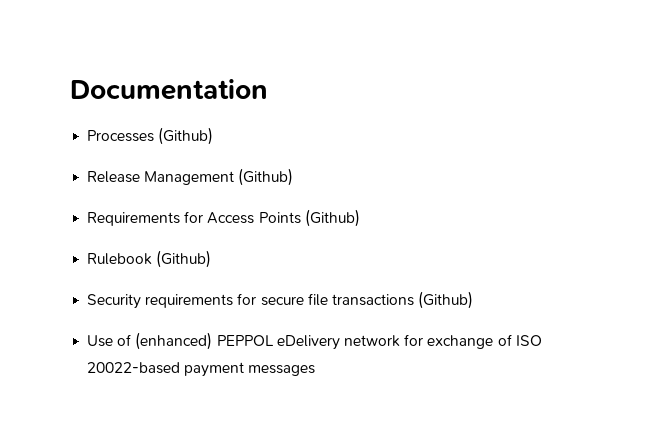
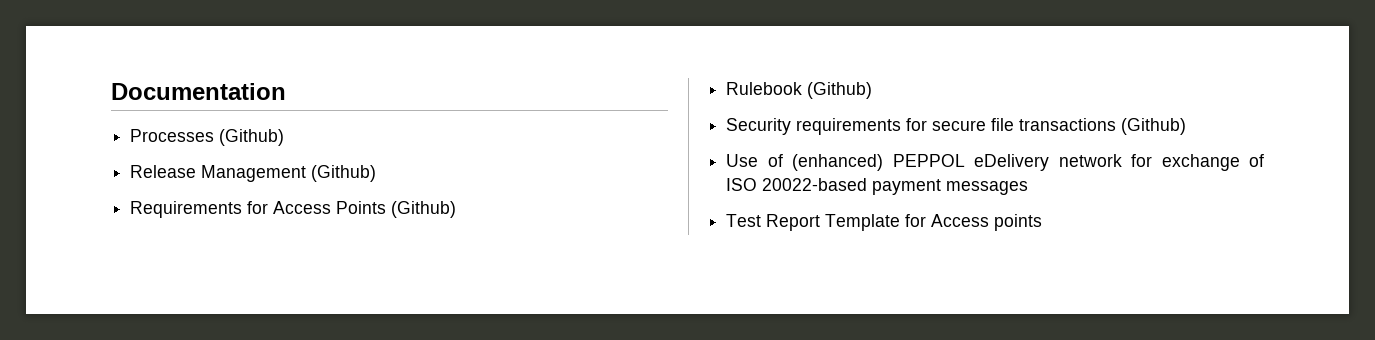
+ Test Report Template for Access points

